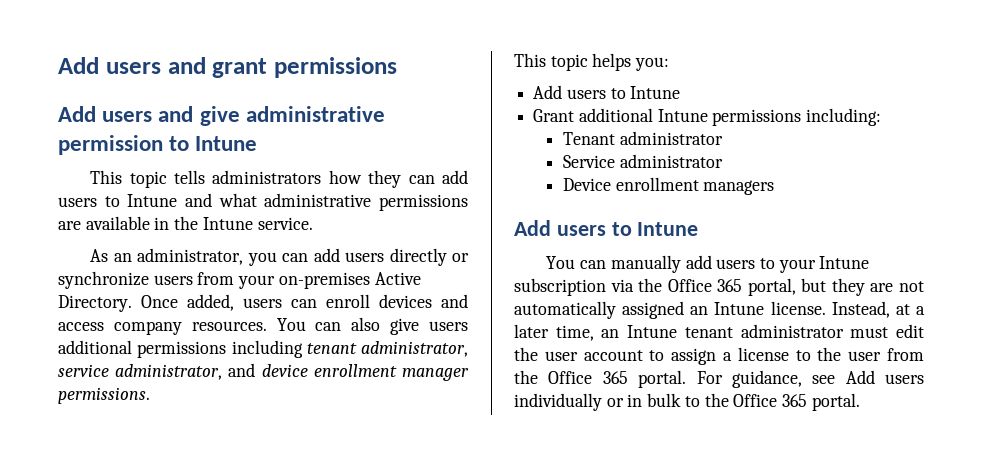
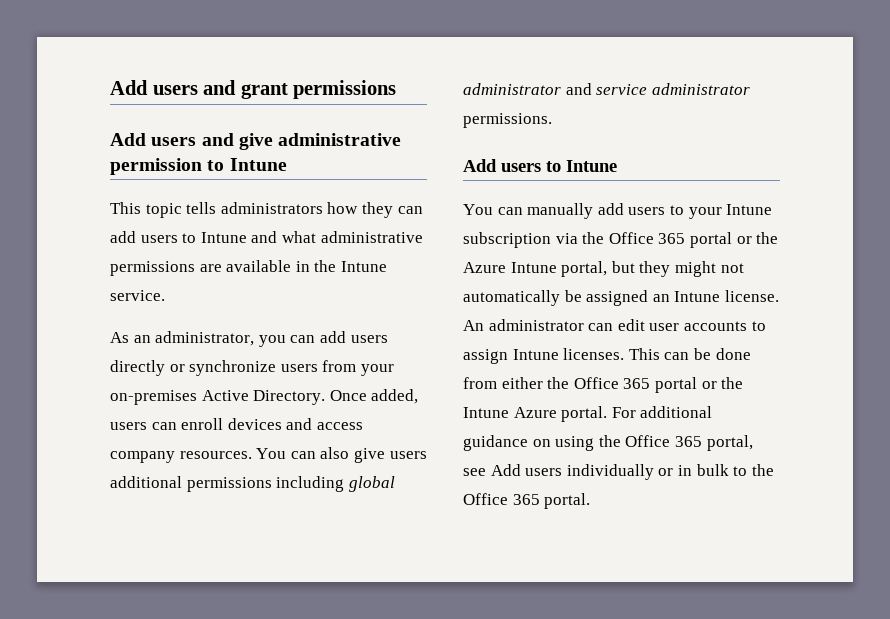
- You can also give users additional permissions including tenant administrator, service administrator, and device enrollment manager permissions.
- This topic helps you:
- Add users to Intune
- Grant additional Intune permissions including:
- Tenant administrator
- Service administrator
- Device enrollment managers
+ You can also give users additional permissions including global administrator and service administrator permissions.
- You can manually add users to your Intune subscription via the Office 365 portal, but they are not automatically assigned an Intune license.
+ You can manually add users to your Intune subscription via the Office 365 portal or the Azure Intune portal, but they might not automatically be assigned an Intune license.
- Instead, at a later time, an Intune tenant administrator must edit the user account to assign a license to the user from the Office 365 portal. For guidance, see Add users individually or in bulk to the Office 365 portal.
+ An administrator can edit user accounts to assign Intune licenses. This can be done from either the Office 365 portal or the Intune Azure portal. For additional guidance on using the Office 365 portal, see Add users individually or in bulk to the Office 365 portal.

